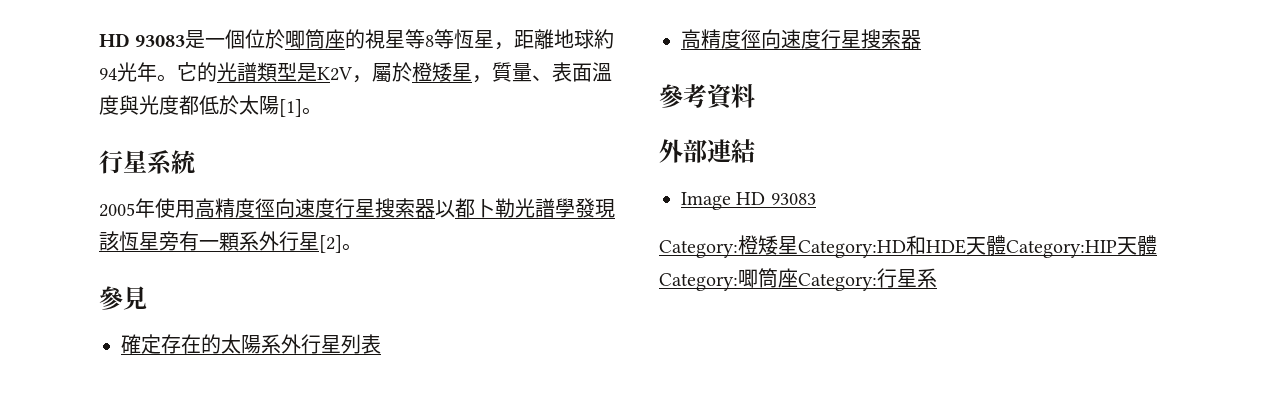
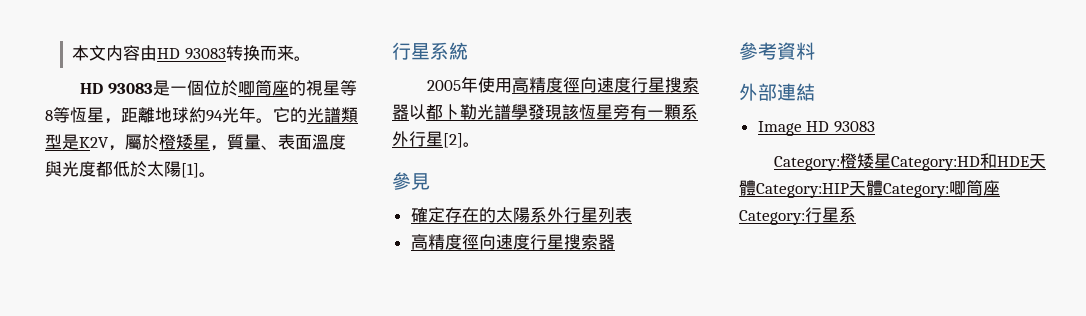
+ 本文内容由HD 93083转换而来。

